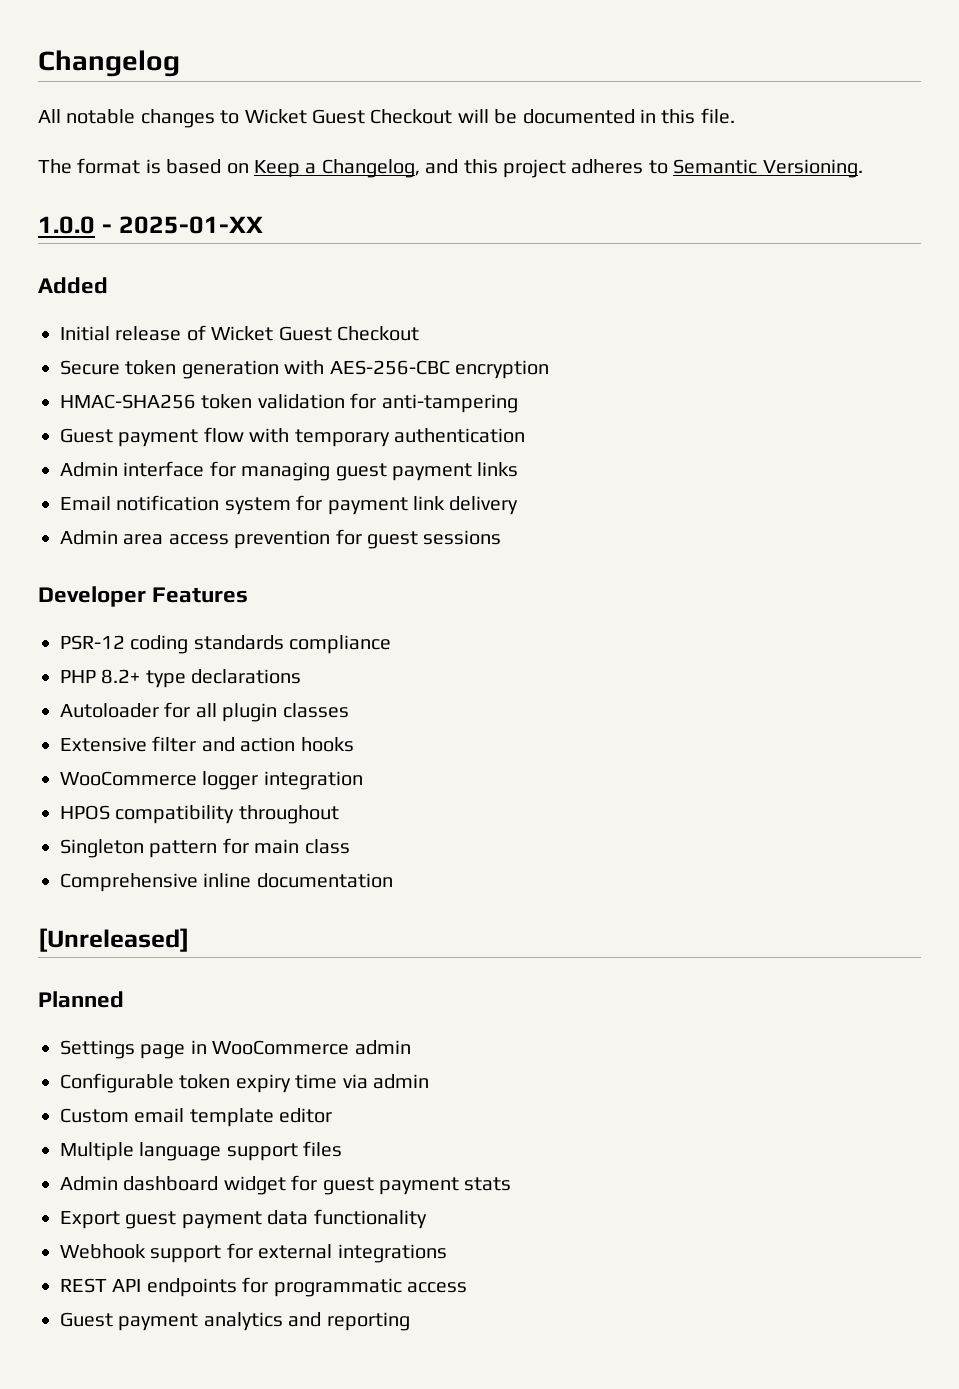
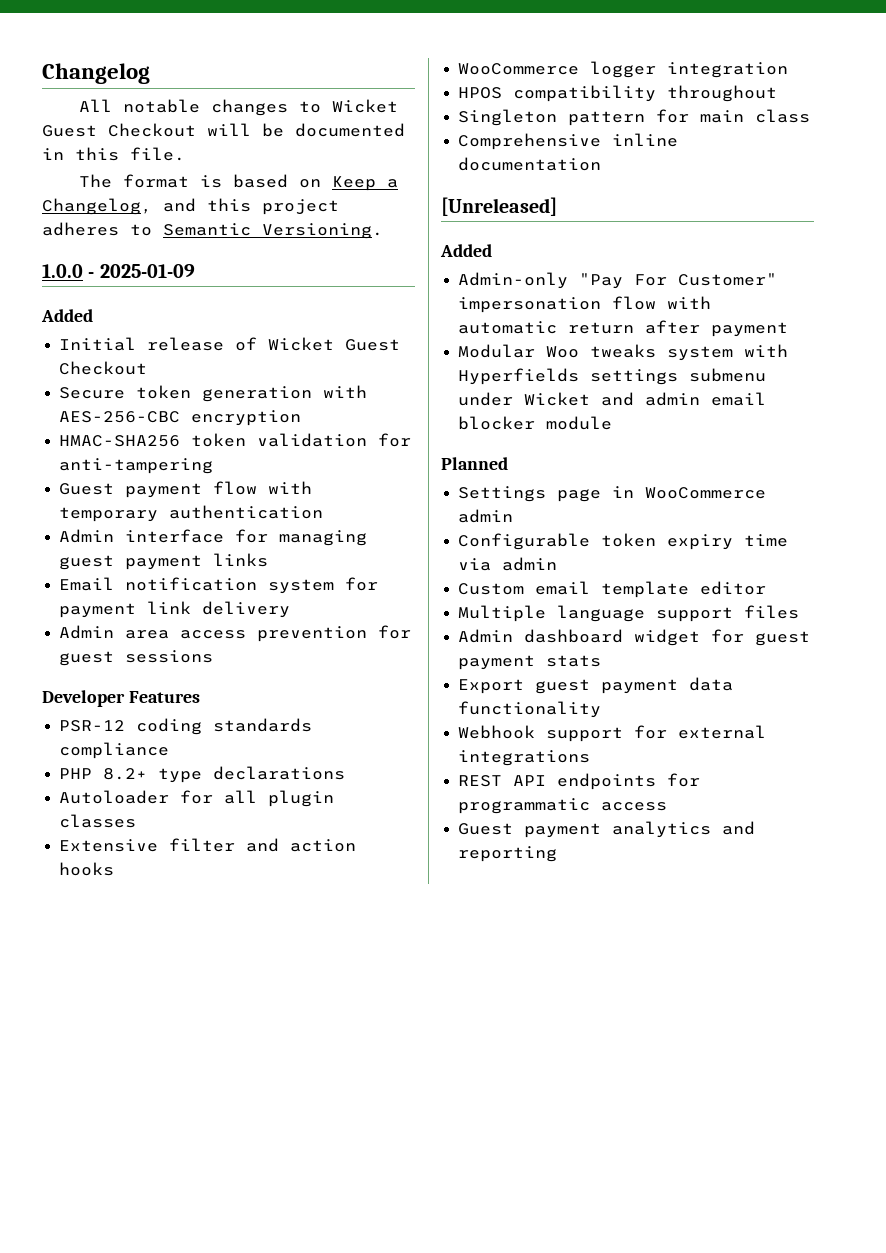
- 1.0.0 - 2025-01-XX
+ 1.0.0 - 2025-01-09
  [Unreleased]
+ Added
+ Admin-only "Pay For Customer" impersonation flow with automatic return after payment
+ Modular Woo tweaks system with Hyperfields settings submenu under Wicket and admin email blocker module

